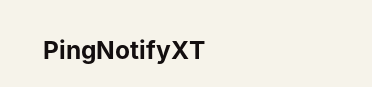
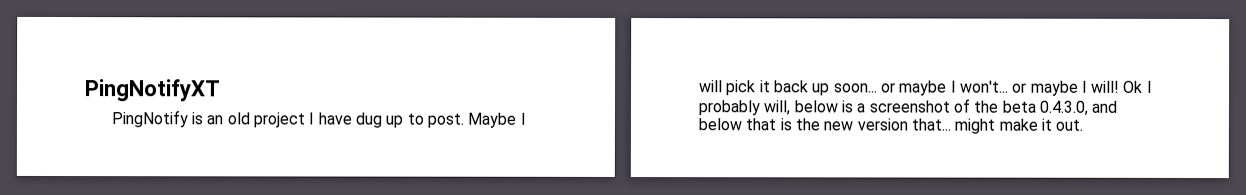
+ PingNotify is an old project I have dug up to post. Maybe I will pick it back up soon... or maybe I won't... or maybe I will! Ok I probably will, below is a screenshot of the beta 0.4.3.0, and below that is the new version that... might make it out.

